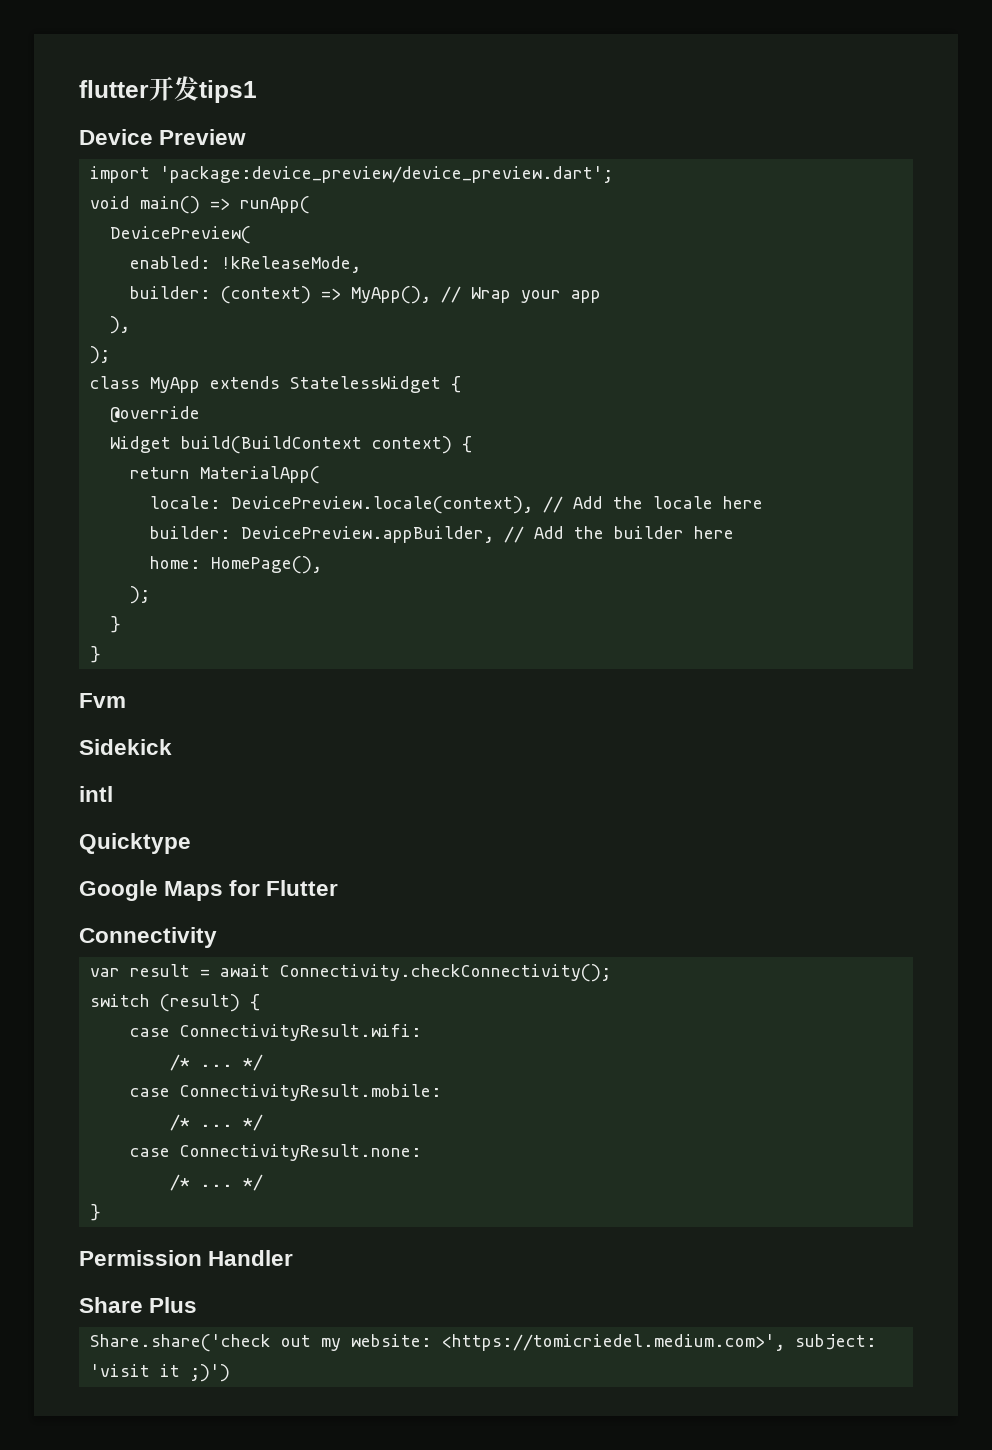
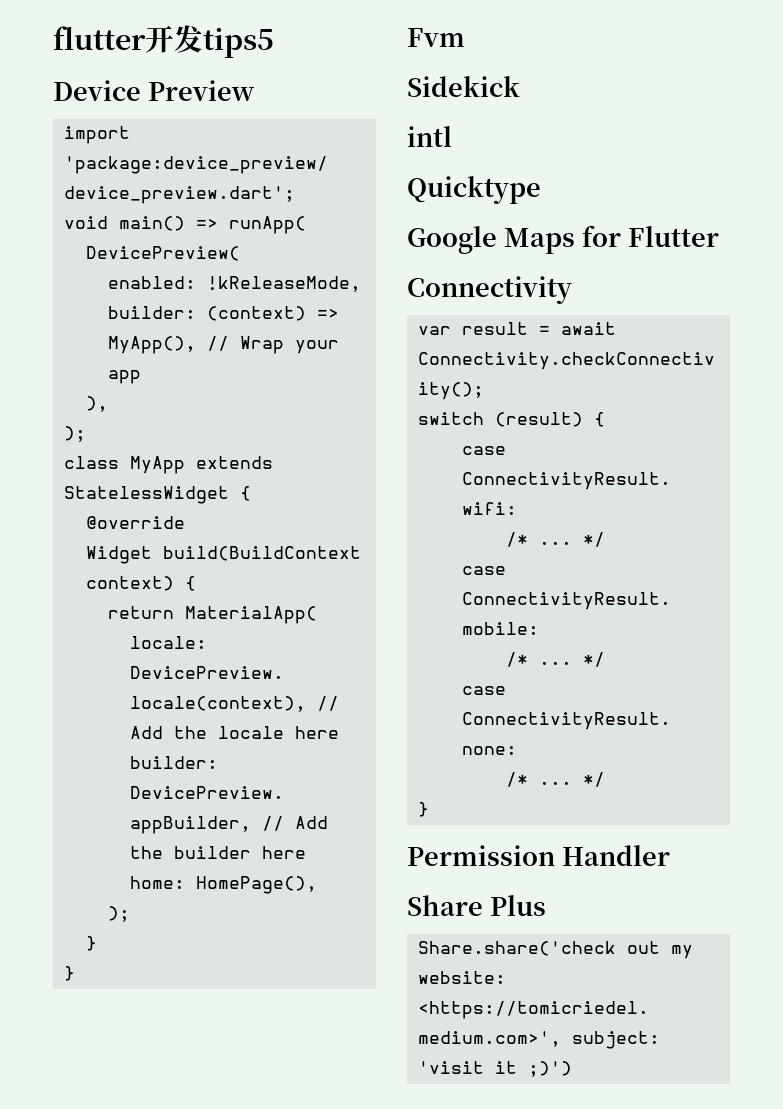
- flutter开发tips1
+ flutter开发tips5

